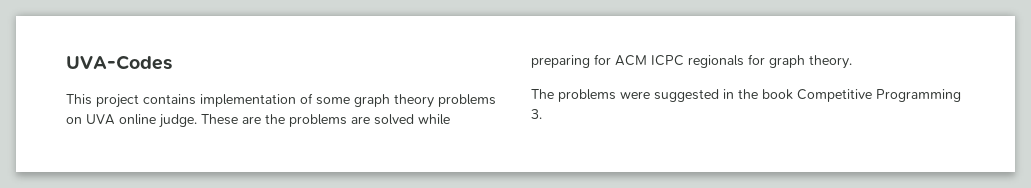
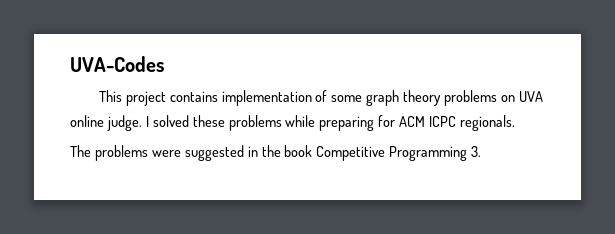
- These are the problems are solved while preparing for ACM ICPC regionals for graph theory.
+ I solved these problems while preparing for ACM ICPC regionals.

